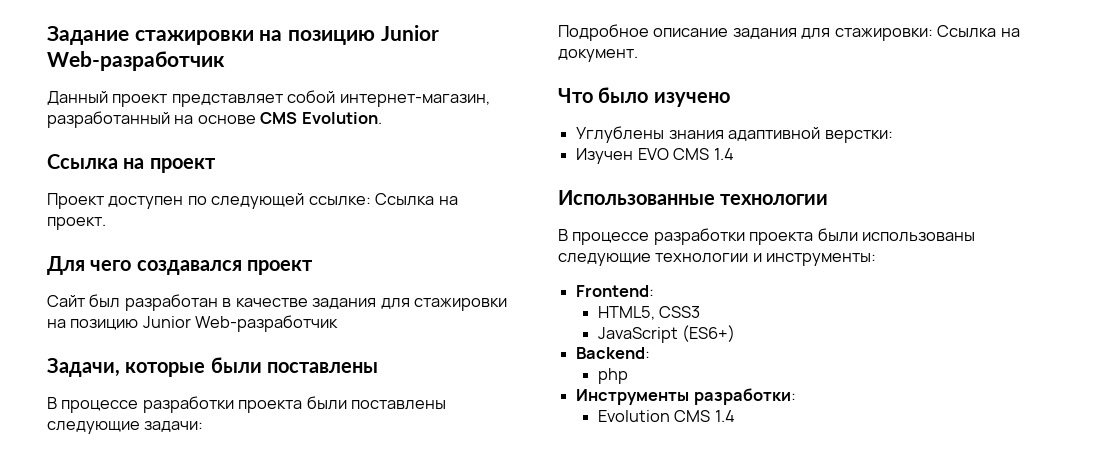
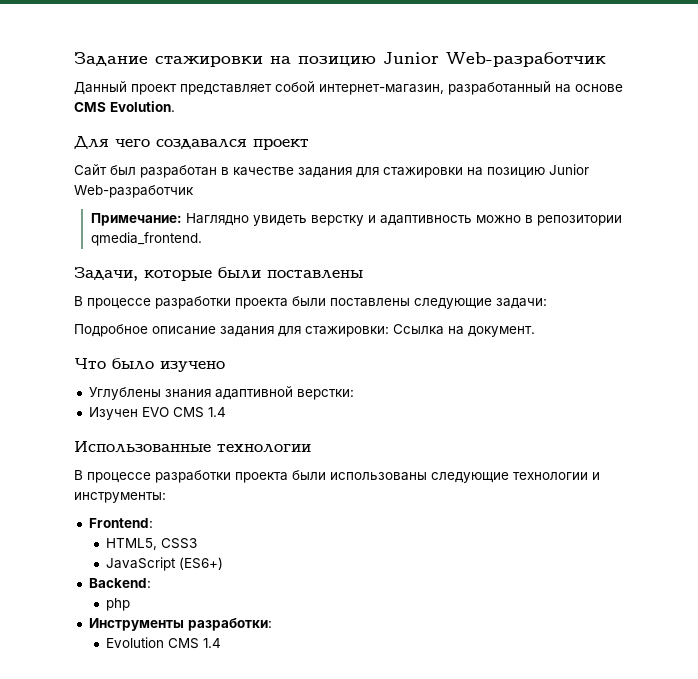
- Ссылка на проект
- Проект доступен по следующей ссылке: Ссылка на проект.
+ Примечание: Наглядно увидеть верстку и адаптивность можно в репозитории qmedia_frontend.

